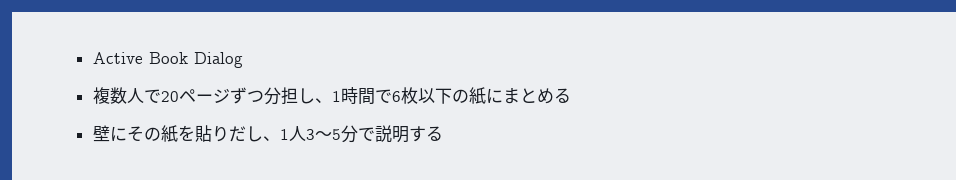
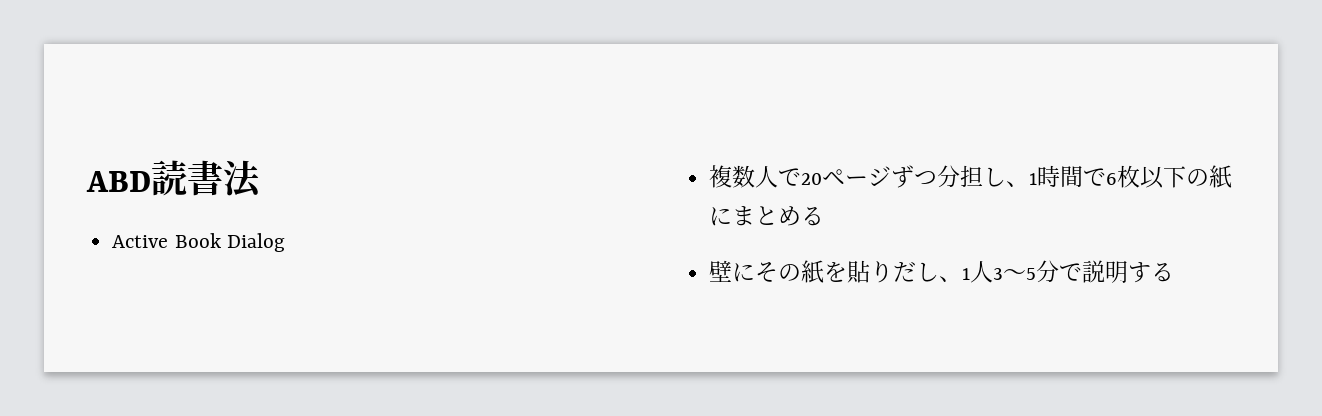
+ ABD読書法

